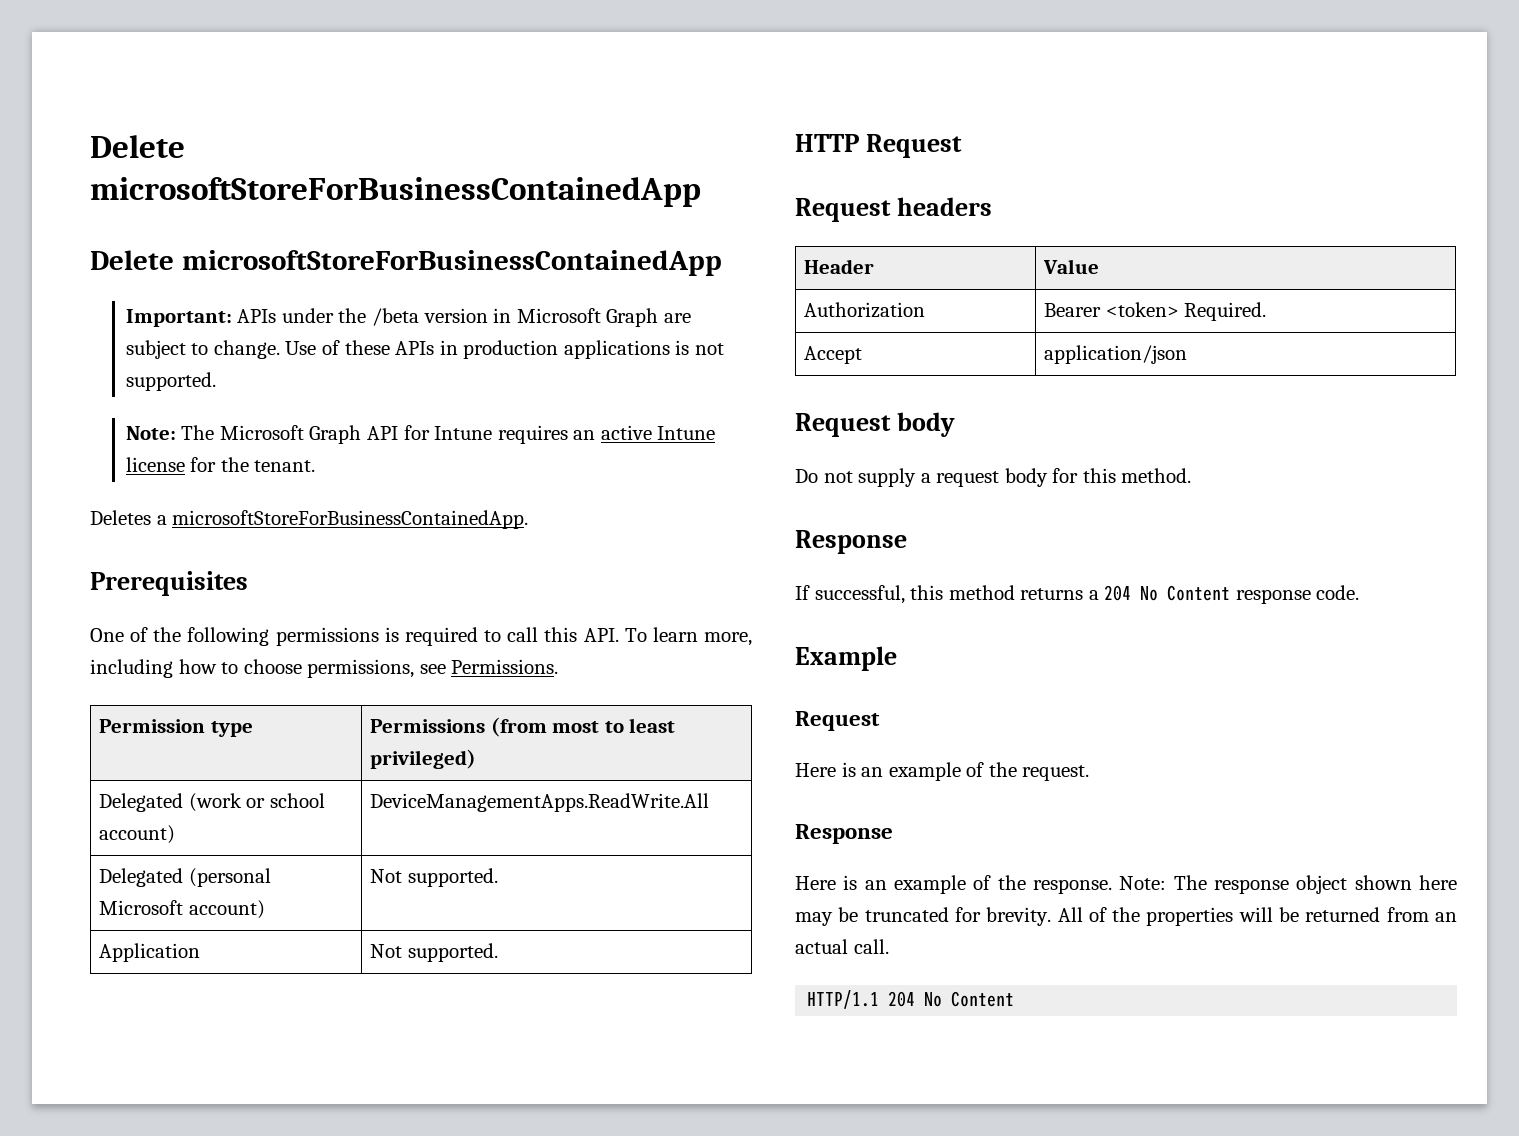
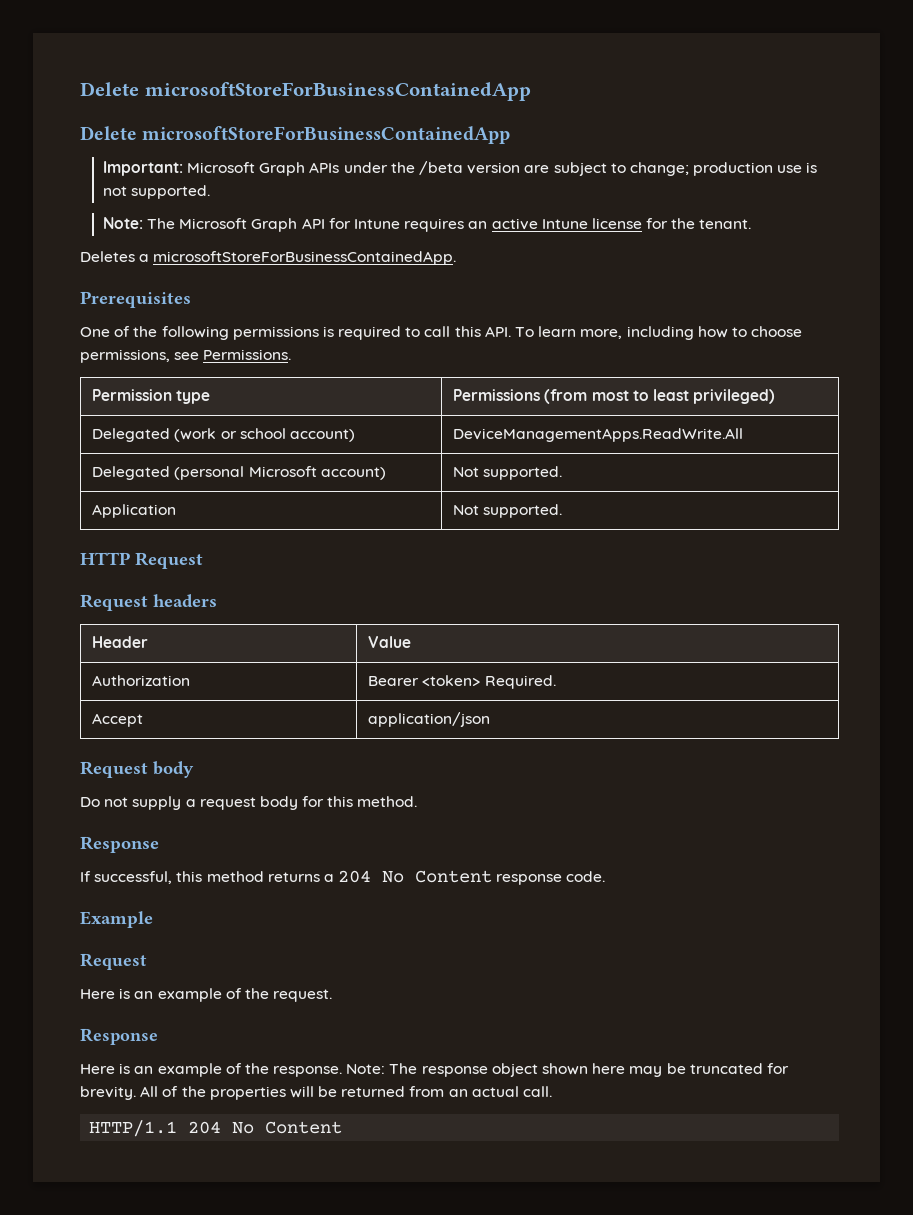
- Important: APIs under the /beta version in Microsoft Graph are subject to change. Use of these APIs in production applications is not supported.
+ Important: Microsoft Graph APIs under the /beta version are subject to change; production use is not supported.

